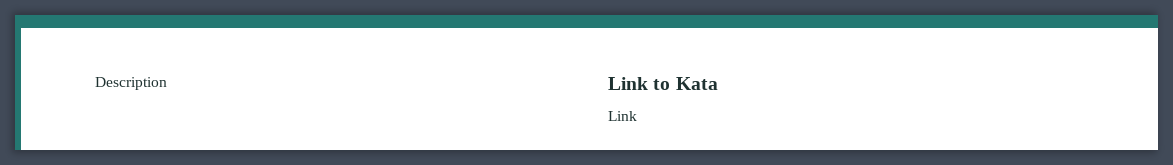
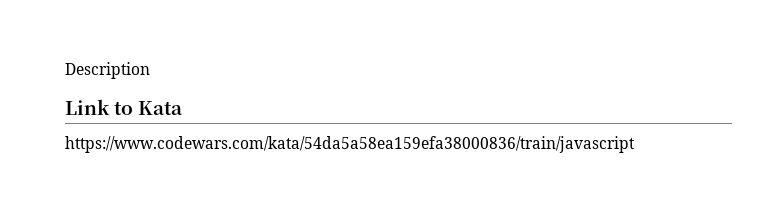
  Link to Kata
- Link
+ https://www.codewars.com/kata/54da5a58ea159efa38000836/train/javascript

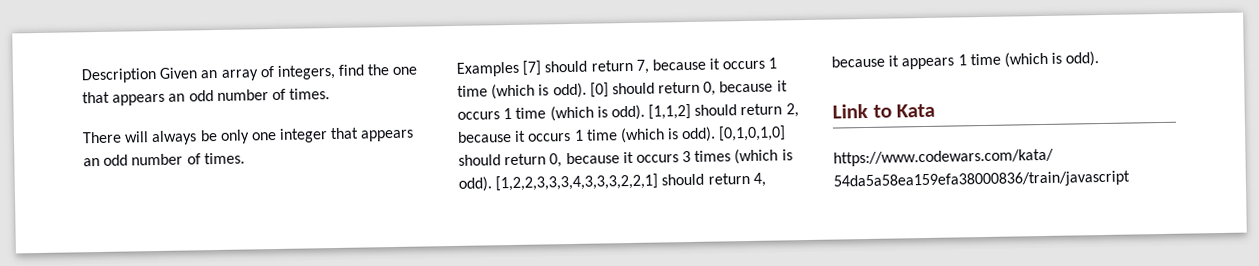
- Description
+ Description Given an array of integers, find the one that appears an odd number of times.
+ There will always be only one integer that appears an odd number of times.
+ Examples [7] should return 7, because it occurs 1 time (which is odd). [0] should return 0, because it occurs 1 time (which is odd). [1,1,2] should return 2, because it occurs 1 time (which is odd). [0,1,0,1,0] should return 0, because it occurs 3 times (which is odd). [1,2,2,3,3,3,4,3,3,3,2,2,1] should return 4, because it appears 1 time (which is odd).

